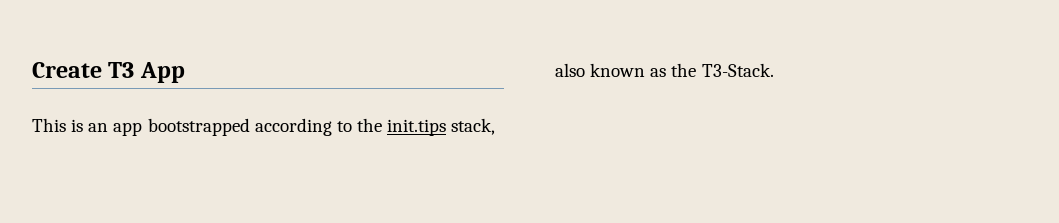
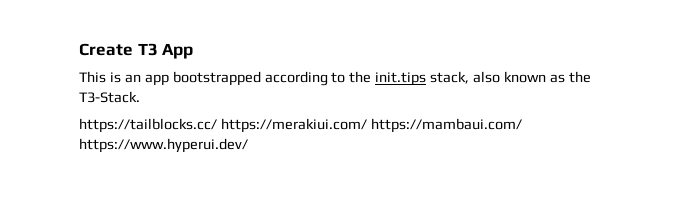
+ https://tailblocks.cc/ https://merakiui.com/ https://mambaui.com/ https://www.hyperui.dev/

